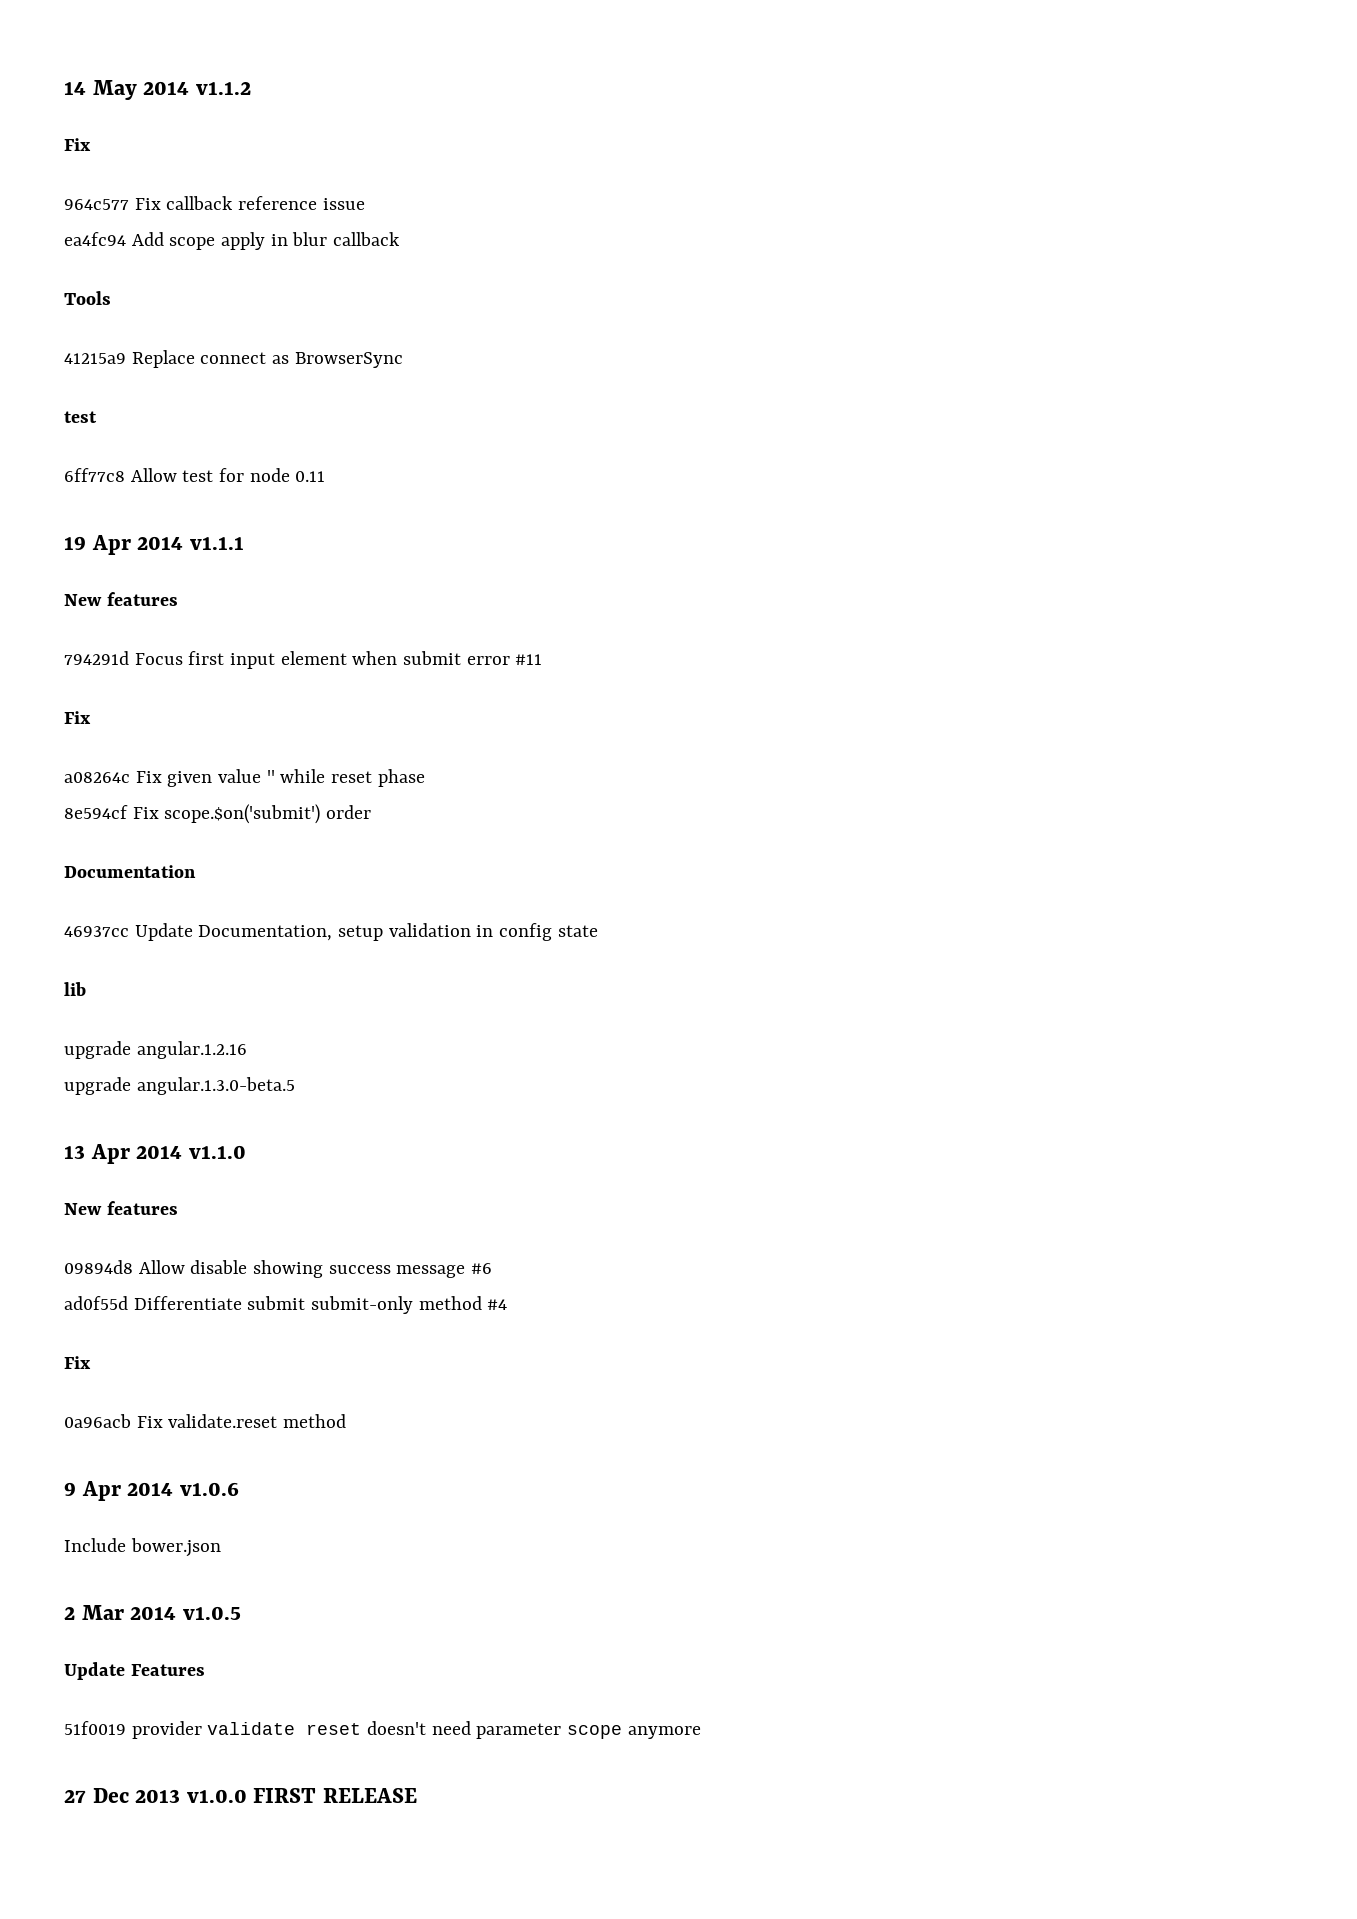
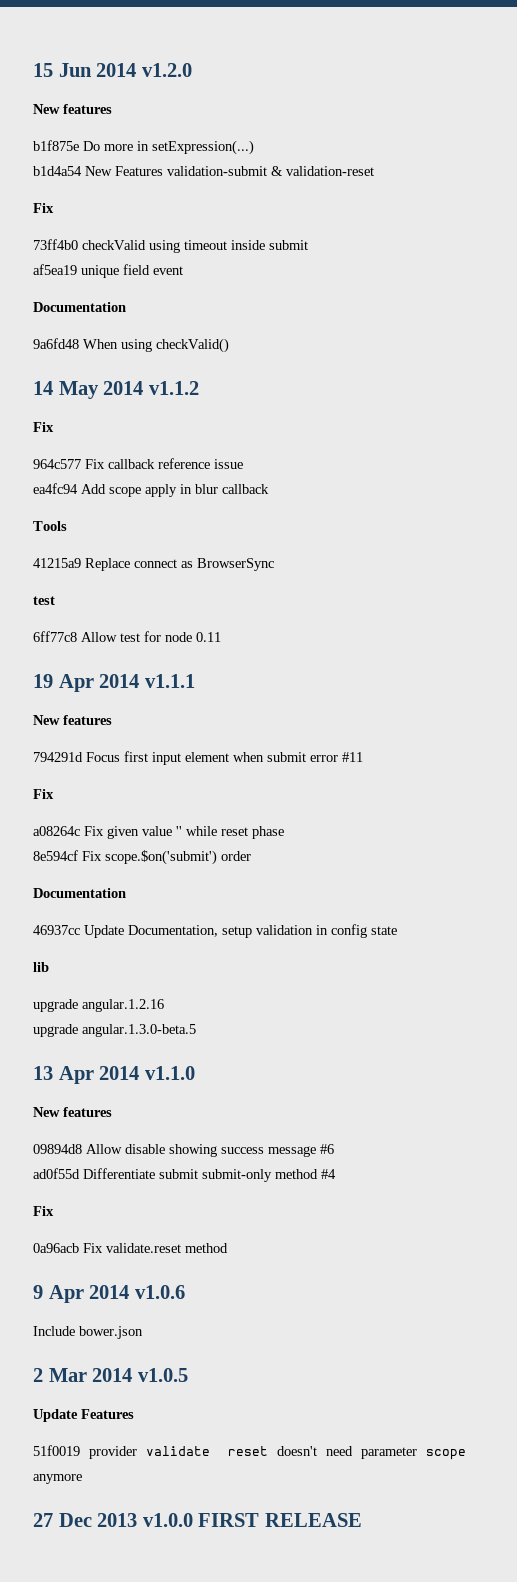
+ 15 Jun 2014 v1.2.0
+ New features
+ b1f875e Do more in setExpression(...)
+ b1d4a54 New Features validation-submit & validation-reset
+ Fix
+ 73ff4b0 checkValid using timeout inside submit
+ af5ea19 unique field event
+ Documentation
+ 9a6fd48 When using checkValid()

